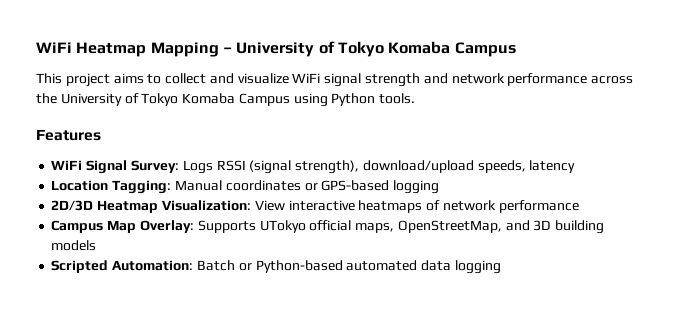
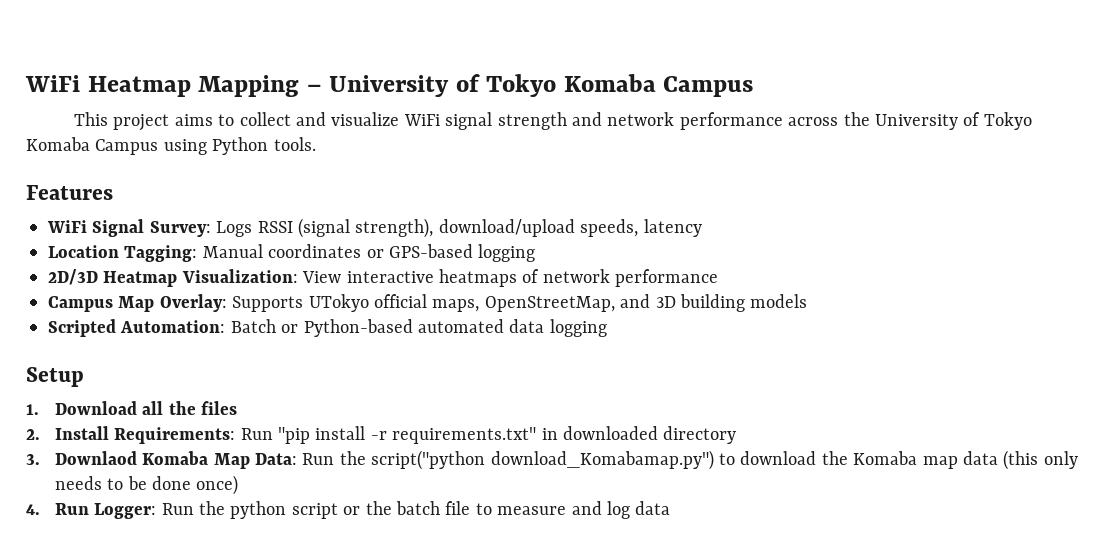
+ Setup
+ 1. Download all the files
+ 2. Install Requirements: Run "pip install -r requirements.txt" in downloaded directory
+ 3. Downlaod Komaba Map Data: Run the script("python download_Komabamap.py") to download the Komaba map data (this only needs to be done once)
+ 4. Run Logger: Run the python script or the batch file to measure and log data

